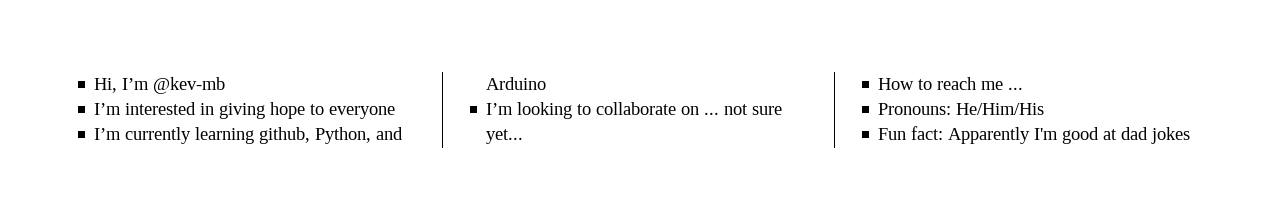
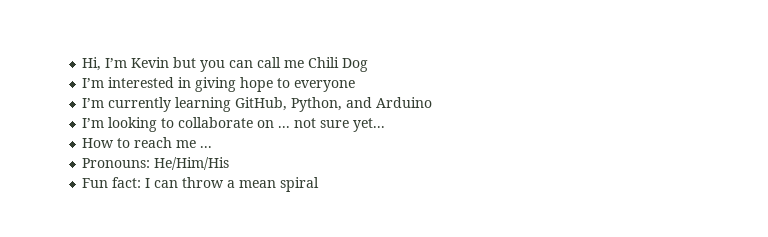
- Hi, I’m @kev-mb
+ Hi, I’m Kevin but you can call me Chili Dog
- I’m currently learning github, Python, and Arduino
+ I’m currently learning GitHub, Python, and Arduino
- Fun fact: Apparently I'm good at dad jokes
+ Fun fact: I can throw a mean spiral

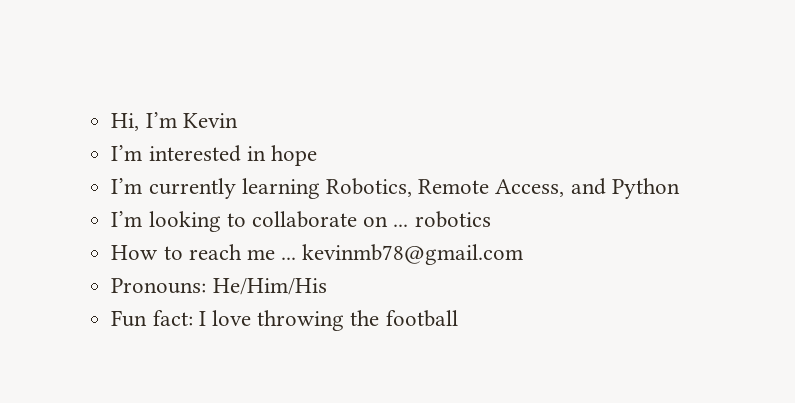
- Hi, I’m Kevin but you can call me Chili Dog
+ Hi, I’m Kevin
- I’m interested in giving hope to everyone
+ I’m interested in hope
- I’m currently learning GitHub, Python, and Arduino
+ I’m currently learning Robotics, Remote Access, and Python
- I’m looking to collaborate on ... not sure yet...
+ I’m looking to collaborate on ... robotics
- How to reach me ...
+ How to reach me ... kevinmb78@gmail.com
- Fun fact: I can throw a mean spiral
+ Fun fact: I love throwing the football

